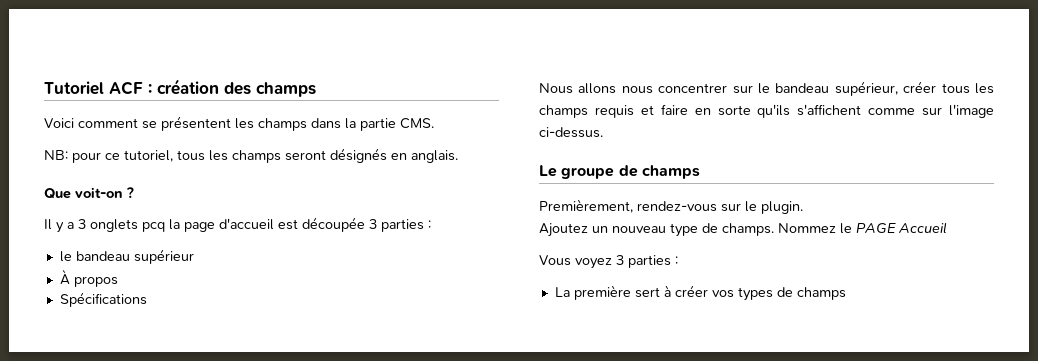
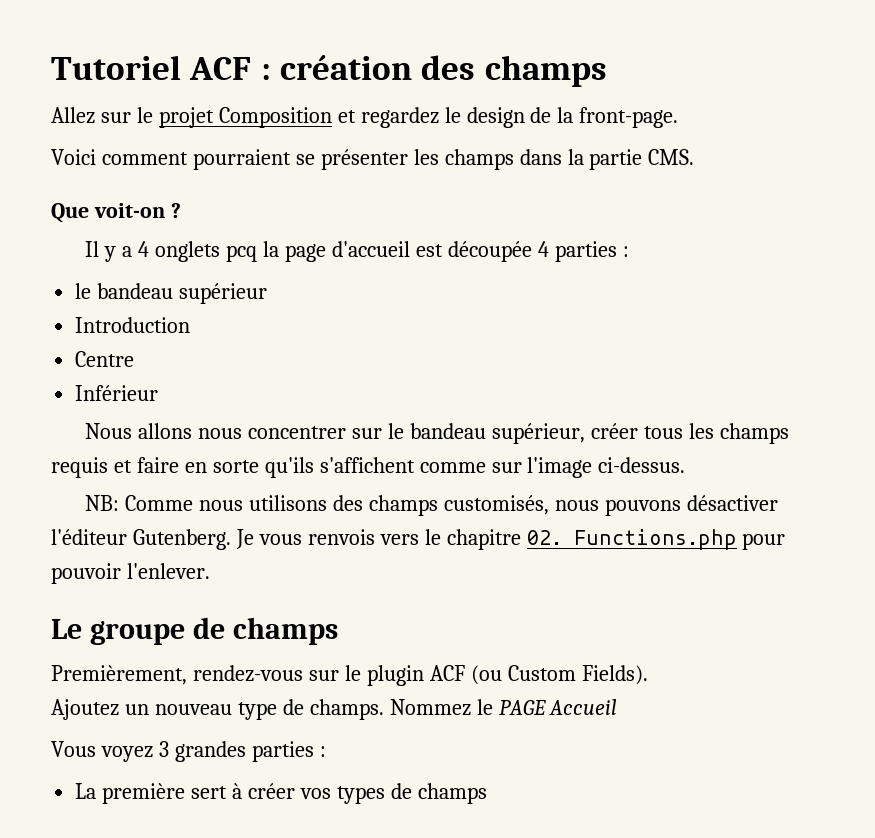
+ Allez sur le projet Composition et regardez le design de la front-page.
- Voici comment se présentent les champs dans la partie CMS.
+ Voici comment pourraient se présenter les champs dans la partie CMS.
- NB: pour ce tutoriel, tous les champs seront désignés en anglais.
- Il y a 3 onglets pcq la page d'accueil est découpée 3 parties :
+ Il y a 4 onglets pcq la page d'accueil est découpée 4 parties :
- À propos
- Spécifications
+ Introduction
+ Centre
+ Inférieur
+ NB: Comme nous utilisons des champs customisés, nous pouvons désactiver l'éditeur Gutenberg. Je vous renvois vers le chapitre 02. Functions.php pour pouvoir l'enlever.
- Premièrement, rendez-vous sur le plugin.
+ Premièrement, rendez-vous sur le plugin ACF (ou Custom Fields).
- Vous voyez 3 parties :
+ Vous voyez 3 grandes parties :

